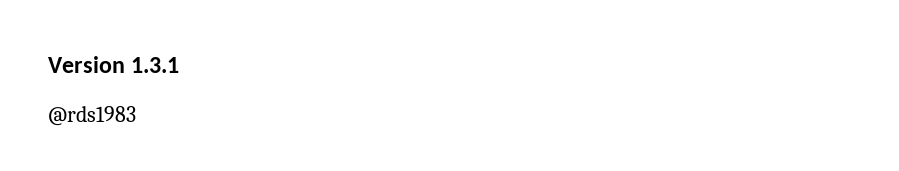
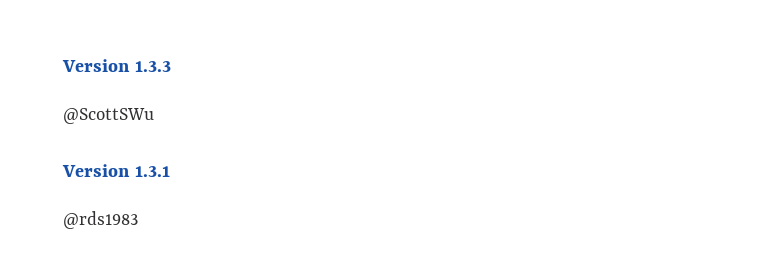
+ Version 1.3.3
+ @ScottSWu

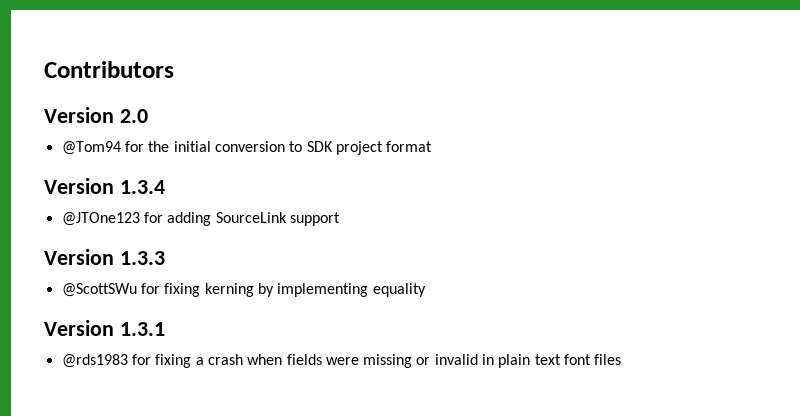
+ Contributors
+ Version 2.0
+ @Tom94 for the initial conversion to SDK project format
+ Version 1.3.4
+ @JTOne123 for adding SourceLink support
  Version 1.3.3
- @ScottSWu
+ @ScottSWu for fixing kerning by implementing equality
  Version 1.3.1
- @rds1983
+ @rds1983 for fixing a crash when fields were missing or invalid in plain text font files

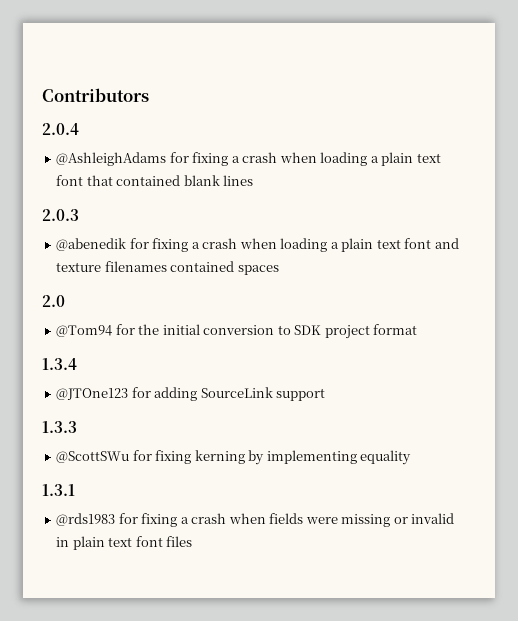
- Version 2.0
+ 2.0.4
+ @AshleighAdams for fixing a crash when loading a plain text font that contained blank lines
+ 2.0.3
+ @abenedik for fixing a crash when loading a plain text font and texture filenames contained spaces
+ 2.0
- Version 1.3.4
+ 1.3.4
- Version 1.3.3
+ 1.3.3
- Version 1.3.1
+ 1.3.1

